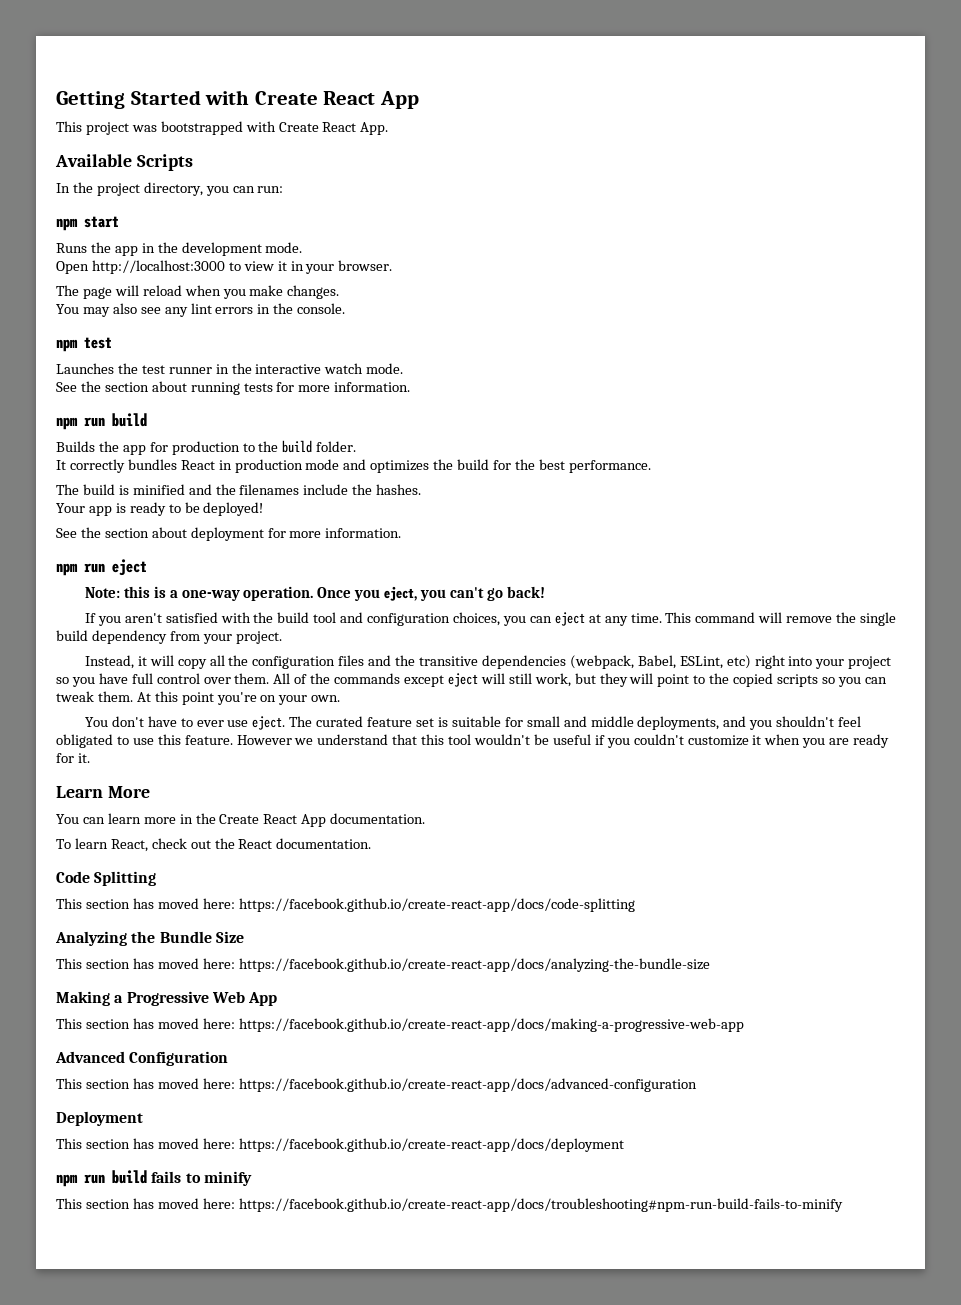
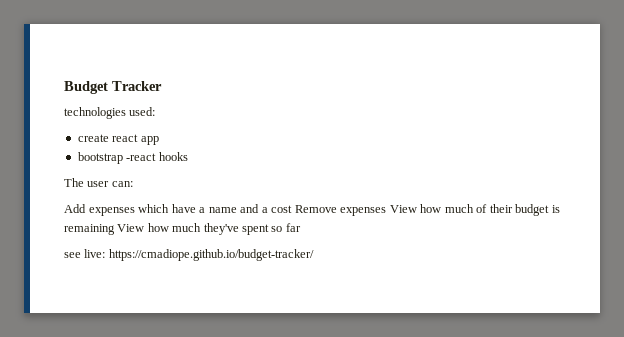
- Getting Started with Create React App
- This project was bootstrapped with Create React App.
- Available Scripts
- In the project directory, you can run:
- npm start
- Runs the app in the development mode.
- Open http://localhost:3000 to view it in your browser.
- The page will reload when you make changes.
- You may also see any lint errors in the console.
- npm test
- Launches the test runner in the interactive watch mode.
- See the section about running tests for more information.
- npm run build
- Builds the app for production to the build folder.
- It correctly bundles React in production mode and optimizes the build for the best performance.
- The build is minified and the filenames include the hashes.
- Your app is ready to be deployed!
- See the section about deployment for more information.
- npm run eject
- Note: this is a one-way operation. Once you eject, you can't go back!
- If you aren't satisfied with the build tool and configuration choices, you can eject at any time. This command will remove the single build dependency from your project.
- Instead, it will copy all the configuration files and the transitive dependencies (webpack, Babel, ESLint, etc) right into your project so you have full control over them. All of the commands except eject will still work, but they will point to the copied scripts so you can tweak them. At this point you're on your own.
- You don't have to ever use eject. The curated feature set is suitable for small and middle deployments, and you shouldn't feel obligated to use this feature. However we understand that this tool wouldn't be useful if you couldn't customize it when you are ready for it.
- Learn More
- You can learn more in the Create React App documentation.
- To learn React, check out the React documentation.
- Code Splitting
- This section has moved here: https://facebook.github.io/create-react-app/docs/code-splitting
- Analyzing the Bundle Size
- This section has moved here: https://facebook.github.io/create-react-app/docs/analyzing-the-bundle-size
- Making a Progressive Web App
- This section has moved here: https://facebook.github.io/create-react-app/docs/making-a-progressive-web-app
- Advanced Configuration
- This section has moved here: https://facebook.github.io/create-react-app/docs/advanced-configuration
- Deployment
- This section has moved here: https://facebook.github.io/create-react-app/docs/deployment
- npm run build fails to minify
- This section has moved here: https://facebook.github.io/create-react-app/docs/troubleshooting#npm-run-build-fails-to-minify
+ Budget Tracker
+ technologies used:
+ create react app
+ bootstrap -react hooks
+ The user can:
+ Add expenses which have a name and a cost Remove expenses View how much of their budget is remaining View how much they've spent so far
+ see live: https://cmadiope.github.io/budget-tracker/

